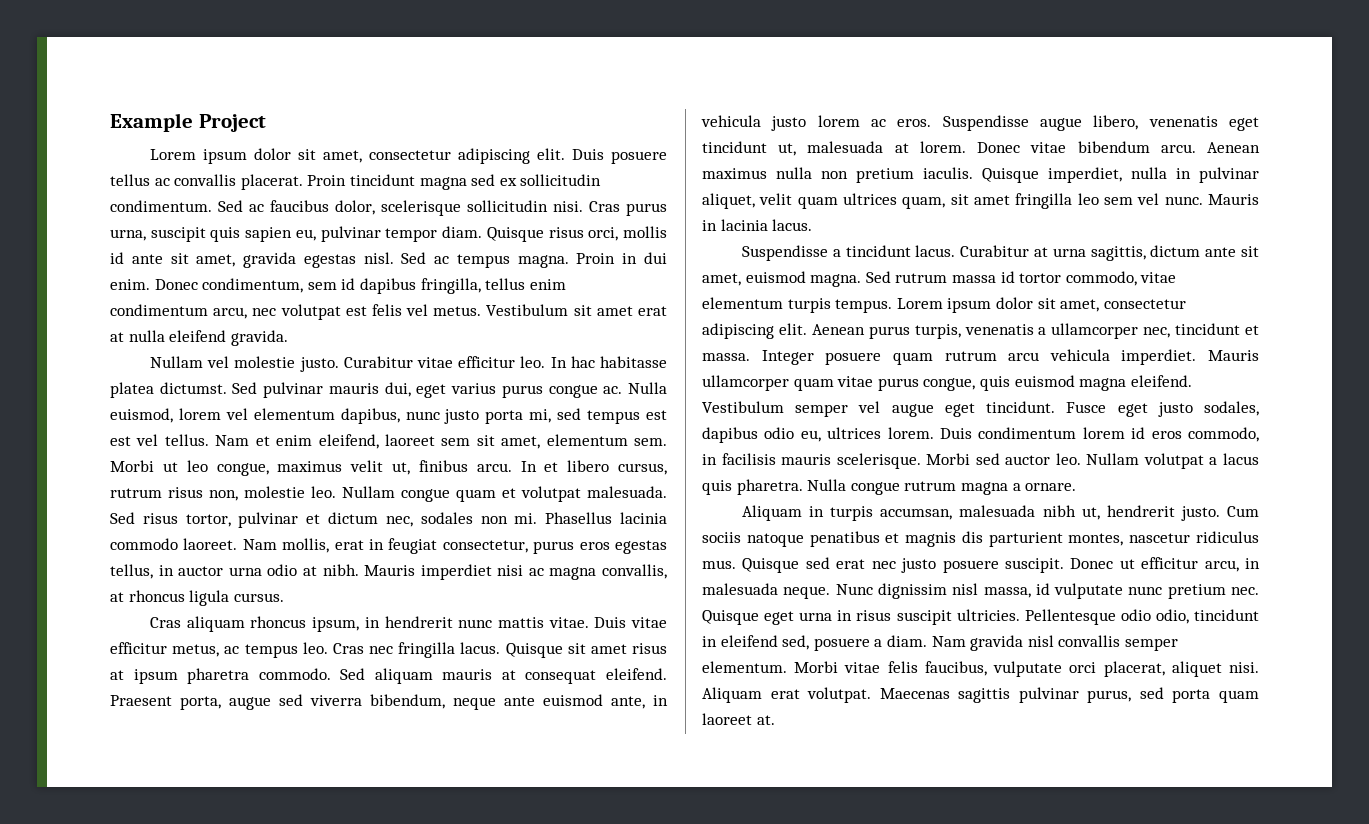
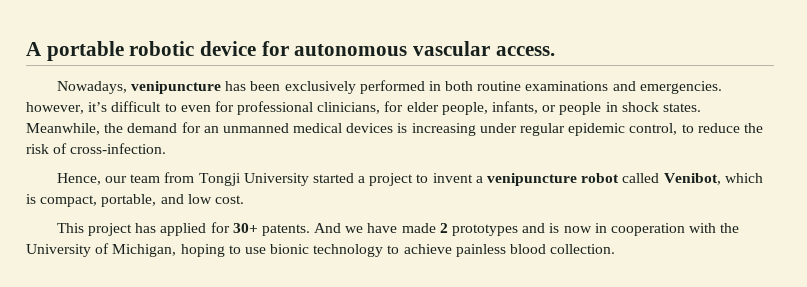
- Example Project
- Lorem ipsum dolor sit amet, consectetur adipiscing elit. Duis posuere tellus ac convallis placerat. Proin tincidunt magna sed ex sollicitudin condimentum. Sed ac faucibus dolor, scelerisque sollicitudin nisi. Cras purus urna, suscipit quis sapien eu, pulvinar tempor diam. Quisque risus orci, mollis id ante sit amet, gravida egestas nisl. Sed ac tempus magna. Proin in dui enim. Donec condimentum, sem id dapibus fringilla, tellus enim condimentum arcu, nec volutpat est felis vel metus. Vestibulum sit amet erat at nulla eleifend gravida.
- Nullam vel molestie justo. Curabitur vitae efficitur leo. In hac habitasse platea dictumst. Sed pulvinar mauris dui, eget varius purus congue ac. Nulla euismod, lorem vel elementum dapibus, nunc justo porta mi, sed tempus est est vel tellus. Nam et enim eleifend, laoreet sem sit amet, elementum sem. Morbi ut leo congue, maximus velit ut, finibus arcu. In et libero cursus, rutrum risus non, molestie leo. Nullam congue quam et volutpat malesuada. Sed risus tortor, pulvinar et dictum nec, sodales non mi. Phasellus lacinia commodo laoreet. Nam mollis, erat in feugiat consectetur, purus eros egestas tellus, in auctor urna odio at nibh. Mauris imperdiet nisi ac magna convallis, at rhoncus ligula cursus.
- Cras aliquam rhoncus ipsum, in hendrerit nunc mattis vitae. Duis vitae efficitur metus, ac tempus leo. Cras nec fringilla lacus. Quisque sit amet risus at ipsum pharetra commodo. Sed aliquam mauris at consequat eleifend. Praesent porta, augue sed viverra bibendum, neque ante euismod ante, in vehicula justo lorem ac eros. Suspendisse augue libero, venenatis eget tincidunt ut, malesuada at lorem. Donec vitae bibendum arcu. Aenean maximus nulla non pretium iaculis. Quisque imperdiet, nulla in pulvinar aliquet, velit quam ultrices quam, sit amet fringilla leo sem vel nunc. Mauris in lacinia lacus.
- Suspendisse a tincidunt lacus. Curabitur at urna sagittis, dictum ante sit amet, euismod magna. Sed rutrum massa id tortor commodo, vitae elementum turpis tempus. Lorem ipsum dolor sit amet, consectetur adipiscing elit. Aenean purus turpis, venenatis a ullamcorper nec, tincidunt et massa. Integer posuere quam rutrum arcu vehicula imperdiet. Mauris ullamcorper quam vitae purus congue, quis euismod magna eleifend. Vestibulum semper vel augue eget tincidunt. Fusce eget justo sodales, dapibus odio eu, ultrices lorem. Duis condimentum lorem id eros commodo, in facilisis mauris scelerisque. Morbi sed auctor leo. Nullam volutpat a lacus quis pharetra. Nulla congue rutrum magna a ornare.
- Aliquam in turpis accumsan, malesuada nibh ut, hendrerit justo. Cum sociis natoque penatibus et magnis dis parturient montes, nascetur ridiculus mus. Quisque sed erat nec justo posuere suscipit. Donec ut efficitur arcu, in malesuada neque. Nunc dignissim nisl massa, id vulputate nunc pretium nec. Quisque eget urna in risus suscipit ultricies. Pellentesque odio odio, tincidunt in eleifend sed, posuere a diam. Nam gravida nisl convallis semper elementum. Morbi vitae felis faucibus, vulputate orci placerat, aliquet nisi. Aliquam erat volutpat. Maecenas sagittis pulvinar purus, sed porta quam laoreet at.
+ A portable robotic device for autonomous vascular access.
+ Nowadays, venipuncture has been exclusively performed in both routine examinations and emergencies. however, it’s difficult to even for professional clinicians, for elder people, infants, or people in shock states. Meanwhile, the demand for an unmanned medical devices is increasing under regular epidemic control, to reduce the risk of cross-infection.
+ Hence, our team from Tongji University started a project to invent a venipuncture robot called Venibot, which is compact, portable, and low cost.
+ This project has applied for 30+ patents. And we have made 2 prototypes and is now in cooperation with the University of Michigan, hoping to use bionic technology to achieve painless blood collection.

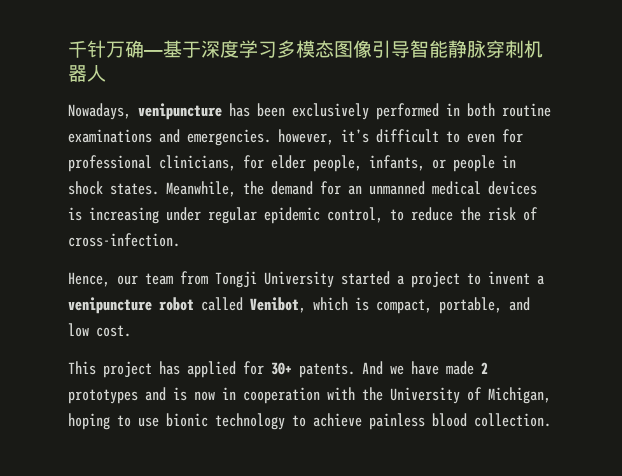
- A portable robotic device for autonomous vascular access.
+ 千针万确—基于深度学习多模态图像引导智能静脉穿刺机器人

